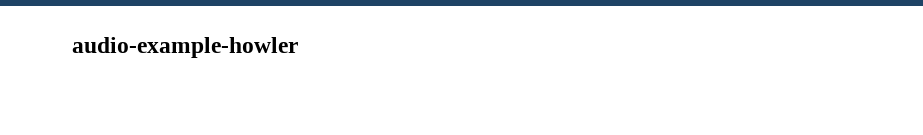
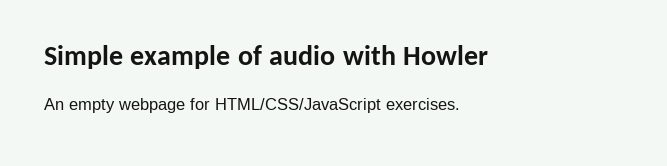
- audio-example-howler
+ Simple example of audio with Howler
+ An empty webpage for HTML/CSS/JavaScript exercises.

